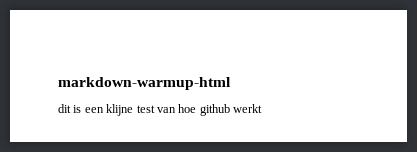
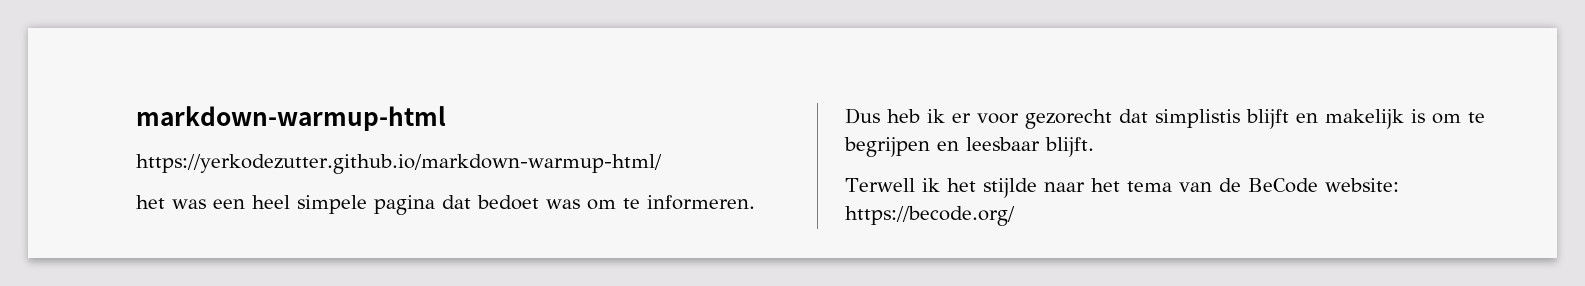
- dit is een klijne test van hoe github werkt
+ https://yerkodezutter.github.io/markdown-warmup-html/
+ het was een heel simpele pagina dat bedoet was om te informeren. Dus heb ik er voor gezorecht dat simplistis blijft en makelijk is om te begrijpen en leesbaar blijft.
+ Terwell ik het stijlde naar het tema van de BeCode website: https://becode.org/

